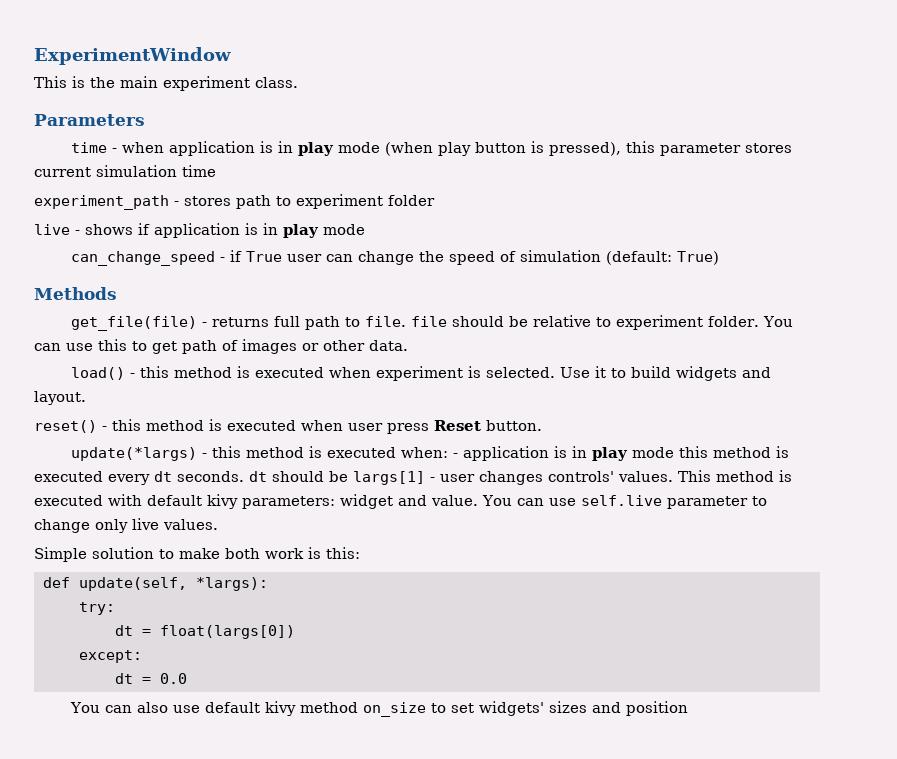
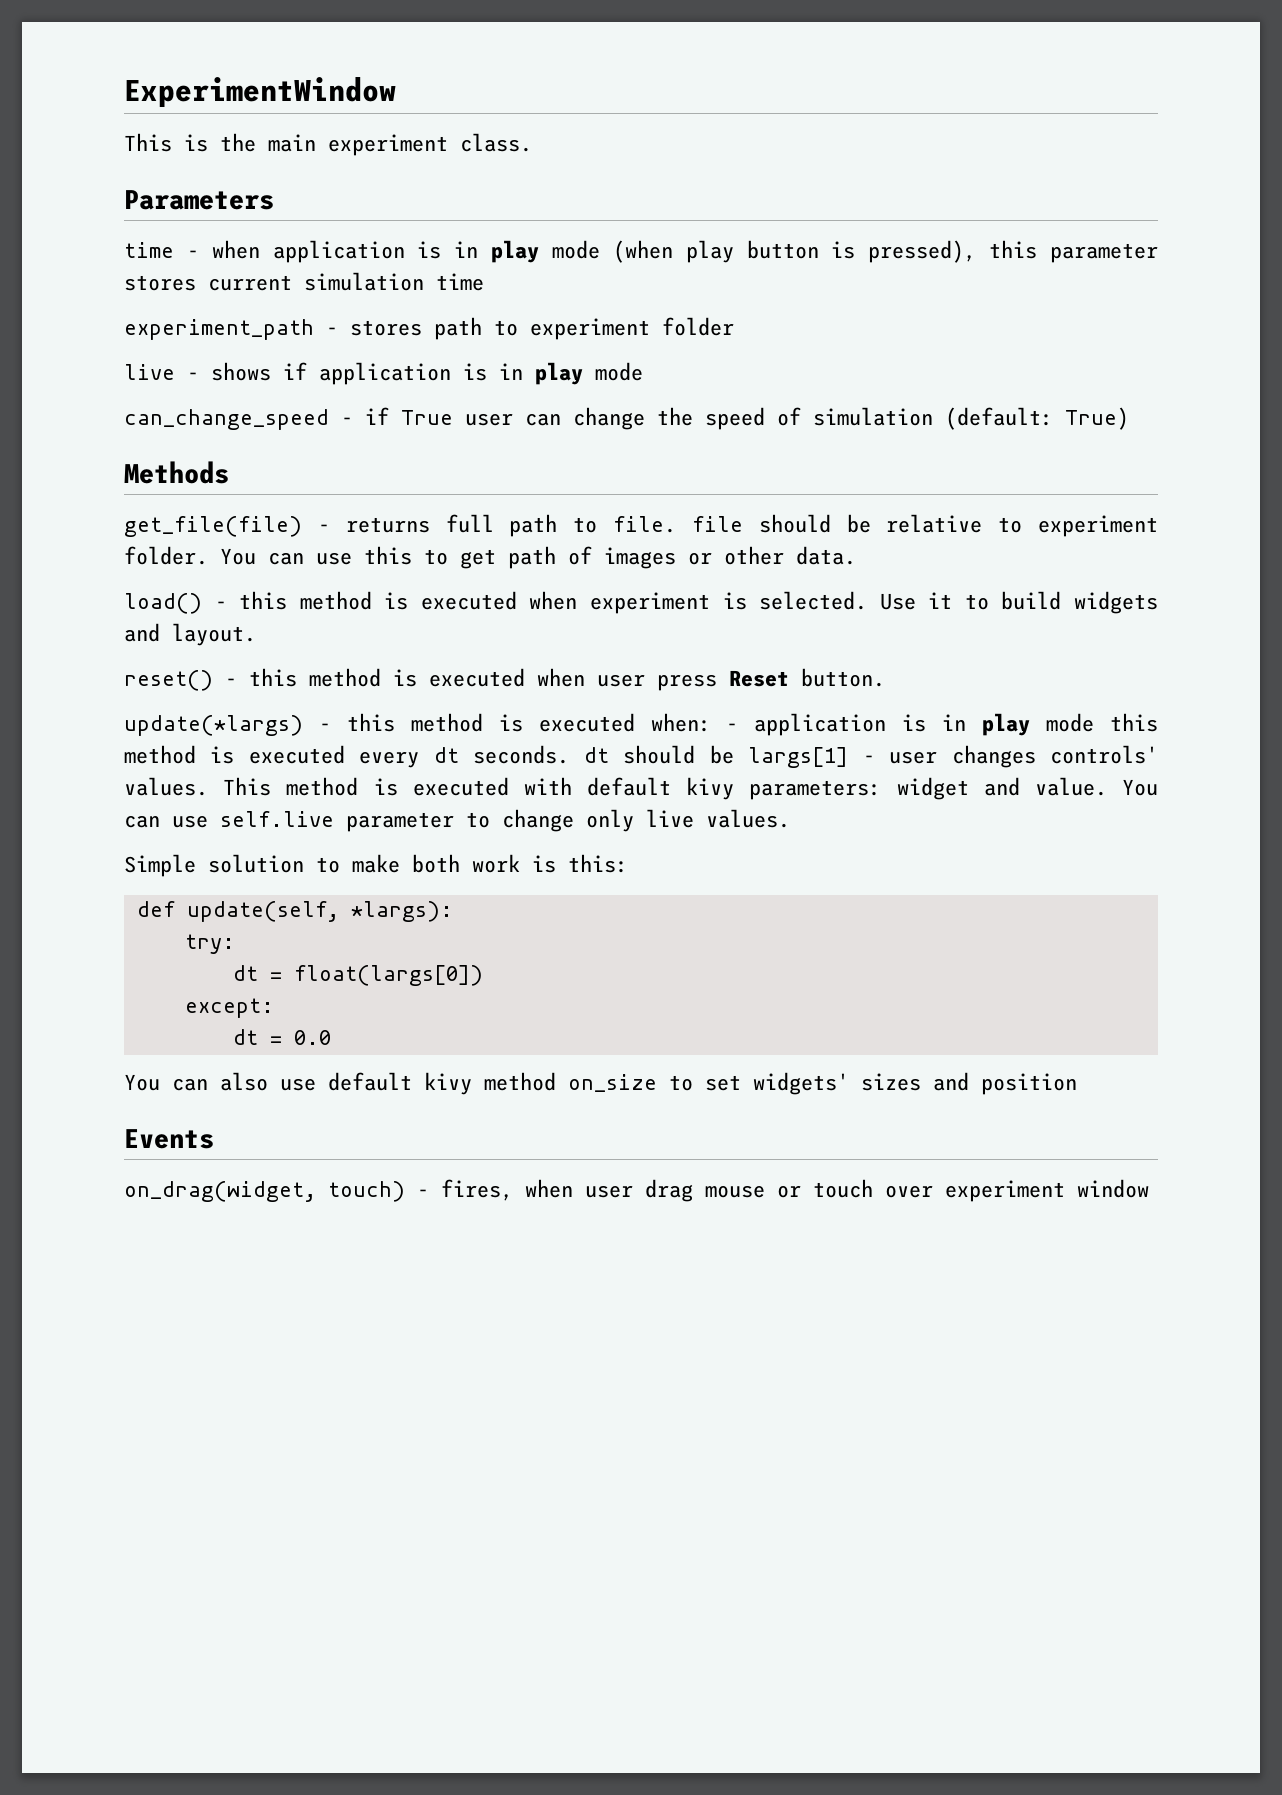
+ Events
+ on_drag(widget, touch) - fires, when user drag mouse or touch over experiment window

